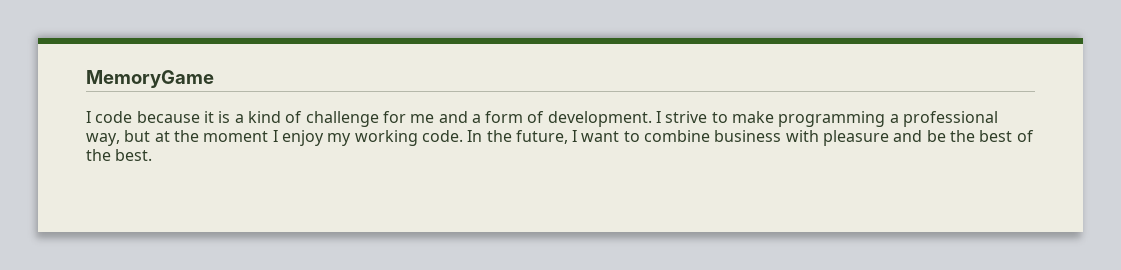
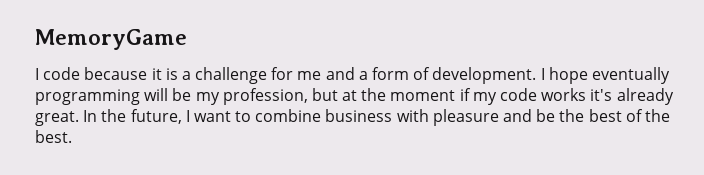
- I code because it is a kind of challenge for me and a form of development.
+ I code because it is a challenge for me and a form of development.
- I strive to make programming a professional way, but at the moment I enjoy my working code.
+ I hope eventually programming will be my profession, but at the moment if my code works it's already great.

